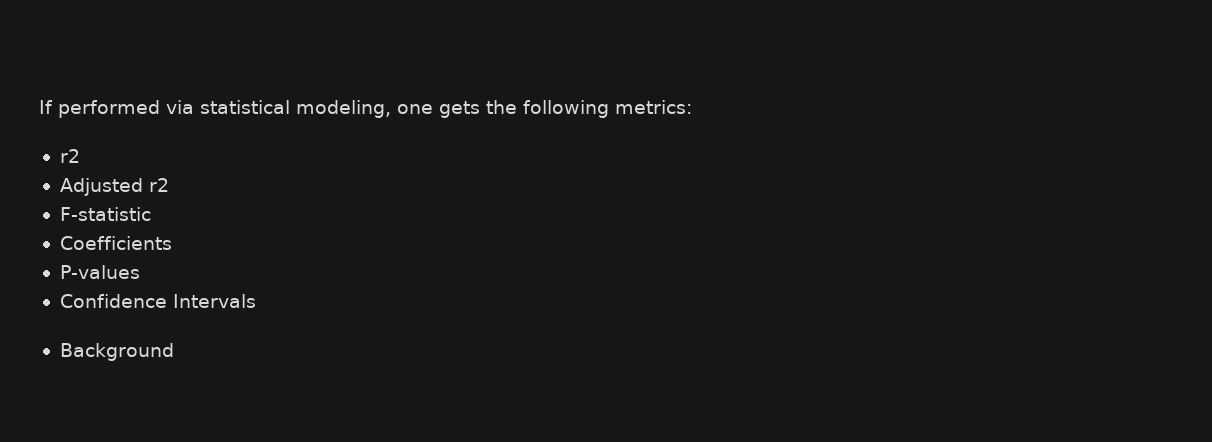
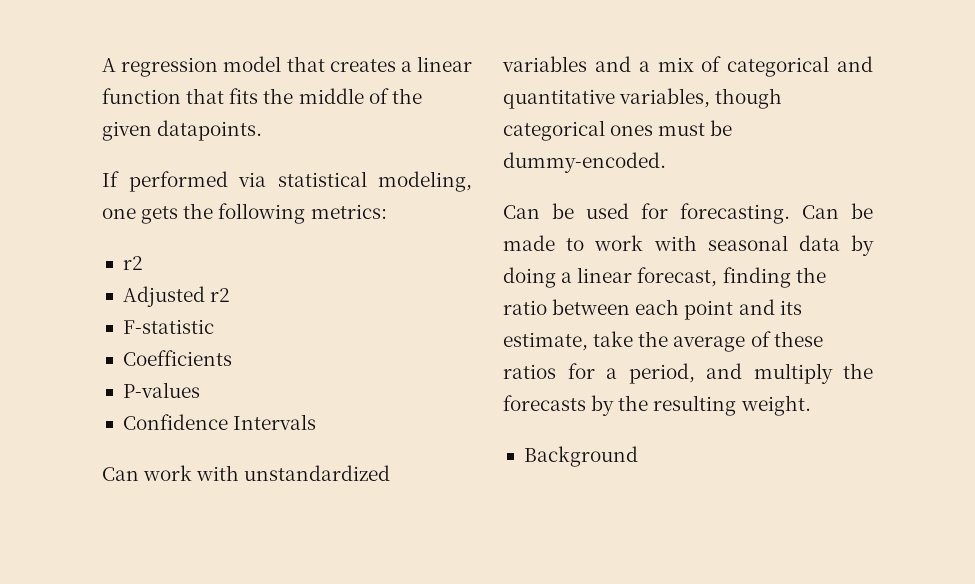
+ A regression model that creates a linear function that fits the middle of the given datapoints.
+ Can work with unstandardized variables and a mix of categorical and quantitative variables, though categorical ones must be dummy-encoded.
+ Can be used for forecasting. Can be made to work with seasonal data by doing a linear forecast, finding the ratio between each point and its estimate, take the average of these ratios for a period, and multiply the forecasts by the resulting weight.

